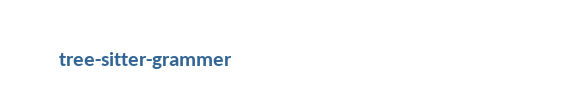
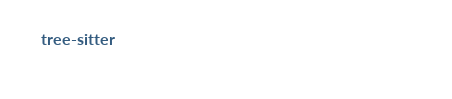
- tree-sitter-grammer
+ tree-sitter

